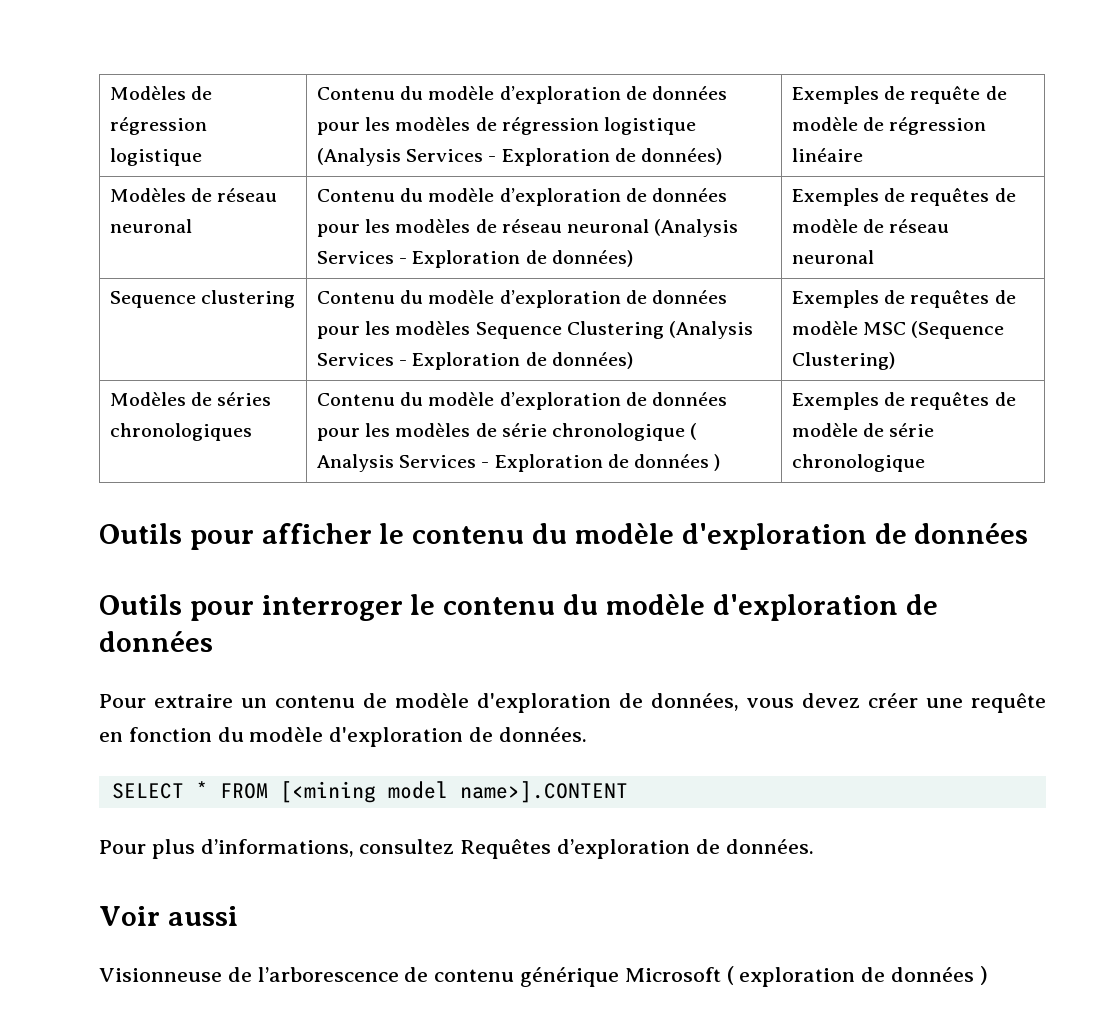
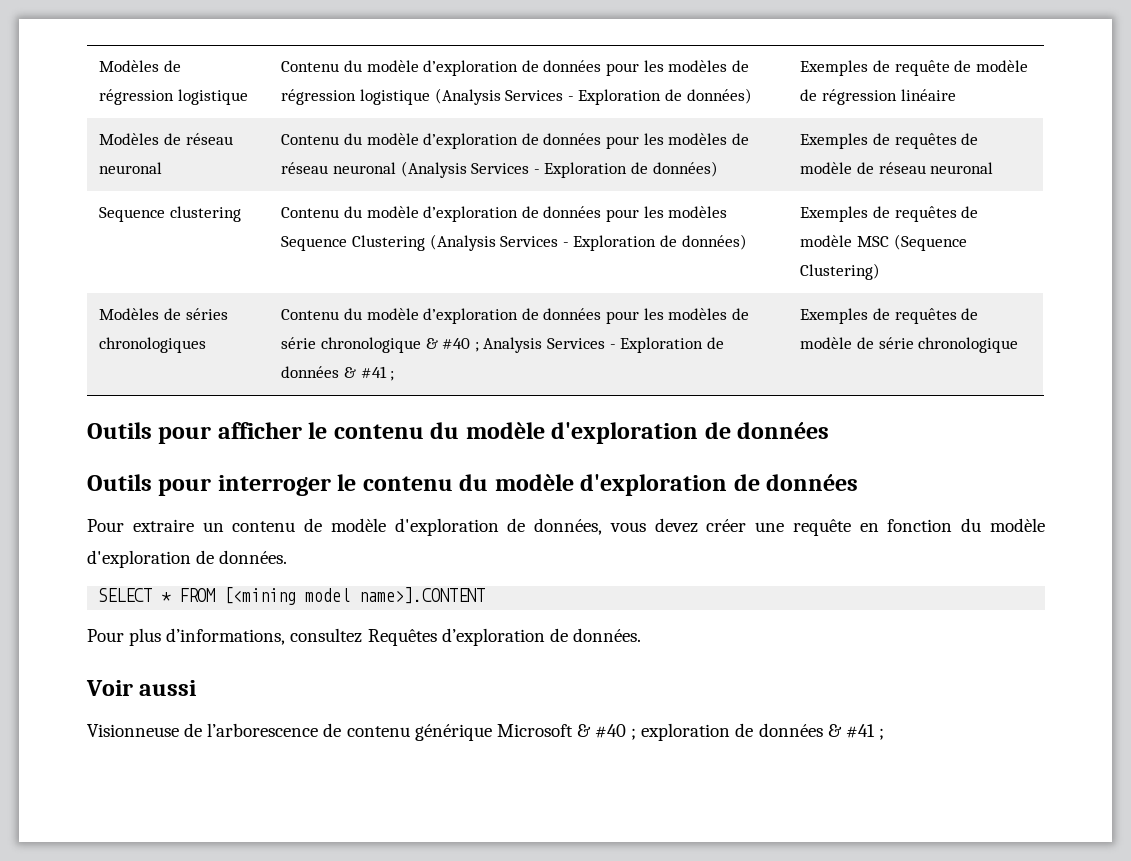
- Modèles de séries chronologiques | Contenu du modèle d’exploration de données pour les modèles de série chronologique ( Analysis Services - Exploration de données ) | Exemples de requêtes de modèle de série chronologique
+ Modèles de séries chronologiques | Contenu du modèle d’exploration de données pour les modèles de série chronologique & #40 ; Analysis Services - Exploration de données & #41 ; | Exemples de requêtes de modèle de série chronologique
- Visionneuse de l’arborescence de contenu générique Microsoft ( exploration de données )
+ Visionneuse de l’arborescence de contenu générique Microsoft & #40 ; exploration de données & #41 ;

